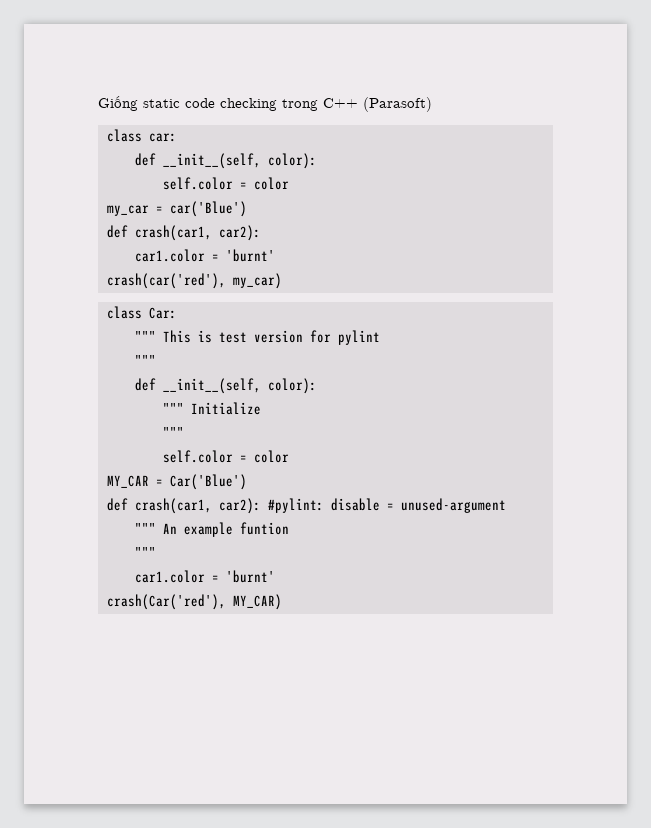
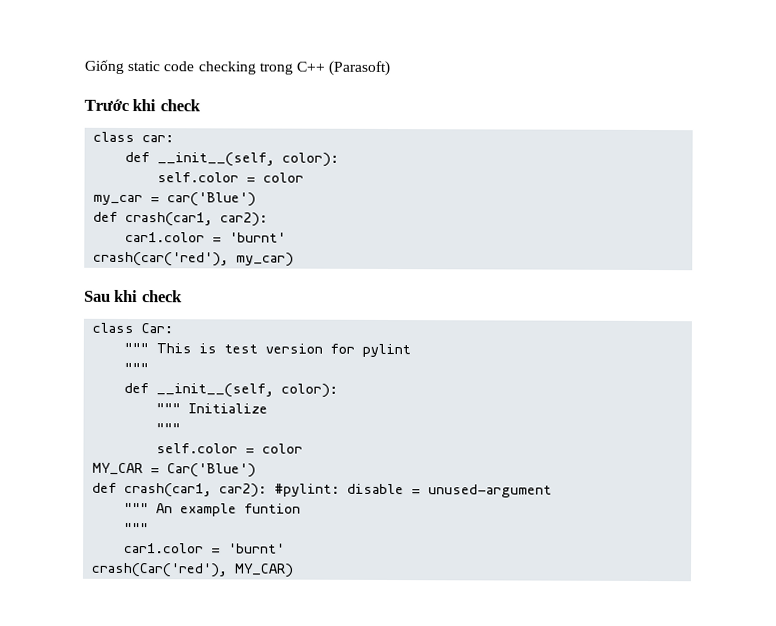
+ Trước khi check
+ Sau khi check

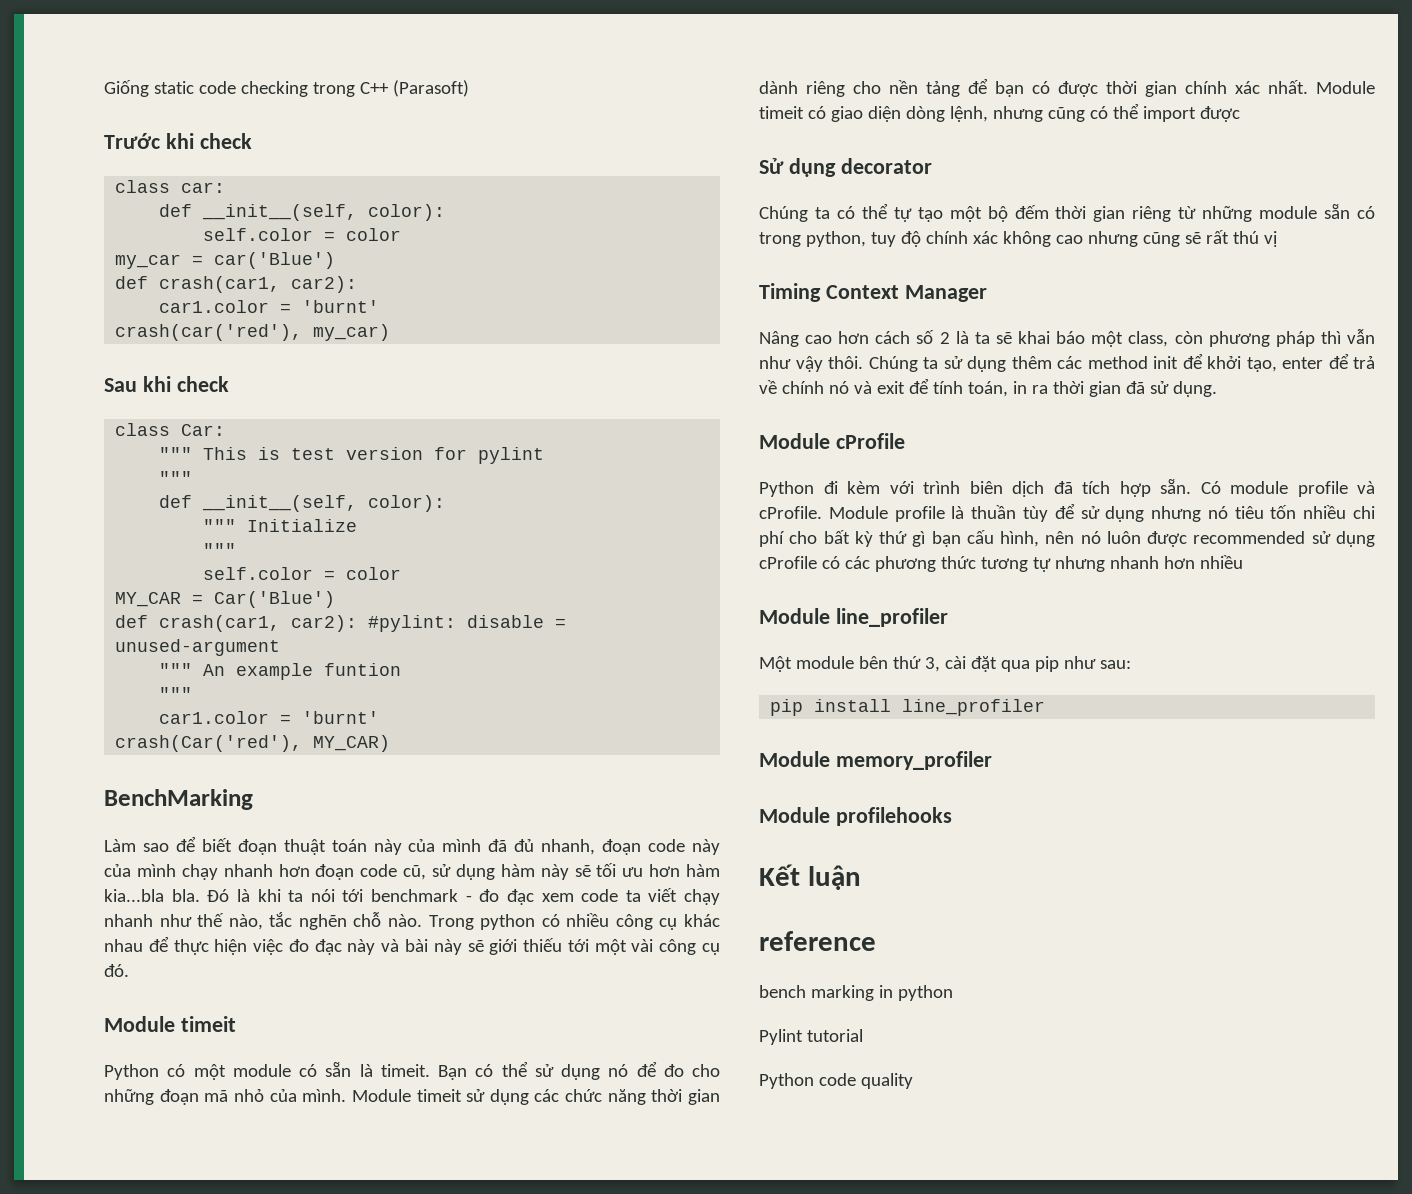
+ BenchMarking
+ Làm sao để biết đoạn thuật toán này của mình đã đủ nhanh, đoạn code này của mình chạy nhanh hơn đoạn code cũ, sử dụng hàm này sẽ tối ưu hơn hàm kia...bla bla. Đó là khi ta nói tới benchmark - đo đạc xem code ta viết chạy nhanh như thế nào, tắc nghẽn chỗ nào. Trong python có nhiều công cụ khác nhau để thực hiện việc đo đạc này và bài này sẽ giới thiếu tới một vài công cụ đó.
+ Module timeit
+ Python có một module có sẵn là timeit. Bạn có thể sử dụng nó để đo cho những đoạn mã nhỏ của mình. Module timeit sử dụng các chức năng thời gian dành riêng cho nền tảng để bạn có được thời gian chính xác nhất. Module timeit có giao diện dòng lệnh, nhưng cũng có thể import được
+ Sử dụng decorator
+ Chúng ta có thể tự tạo một bộ đếm thời gian riêng từ những module sẵn có trong python, tuy độ chính xác không cao nhưng cũng sẽ rất thú vị
+ Timing Context Manager
+ Nâng cao hơn cách số 2 là ta sẽ khai báo một class, còn phương pháp thì vẫn như vậy thôi. Chúng ta sử dụng thêm các method init để khởi tạo, enter để trả về chính nó và exit để tính toán, in ra thời gian đã sử dụng.
+ Module cProfile
+ Python đi kèm với trình biên dịch đã tích hợp sẵn. Có module profile và cProfile. Module profile là thuần tùy để sử dụng nhưng nó tiêu tốn nhiều chi phí cho bất kỳ thứ gì bạn cấu hình, nên nó luôn được recommended sử dụng cProfile có các phương thức tương tự nhưng nhanh hơn nhiều
+ Module line_profiler
+ Một module bên thứ 3, cài đặt qua pip như sau:
+ pip install line_profiler
+ Module memory_profiler
+ Module profilehooks
+ Kết luận
+ reference
+ bench marking in python
+ Pylint tutorial
+ Python code quality

